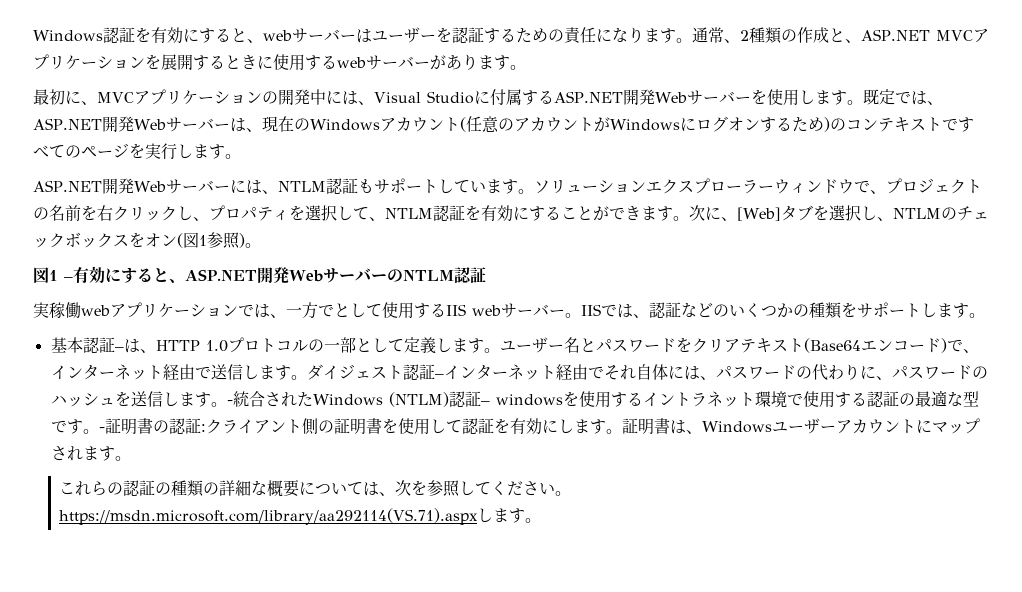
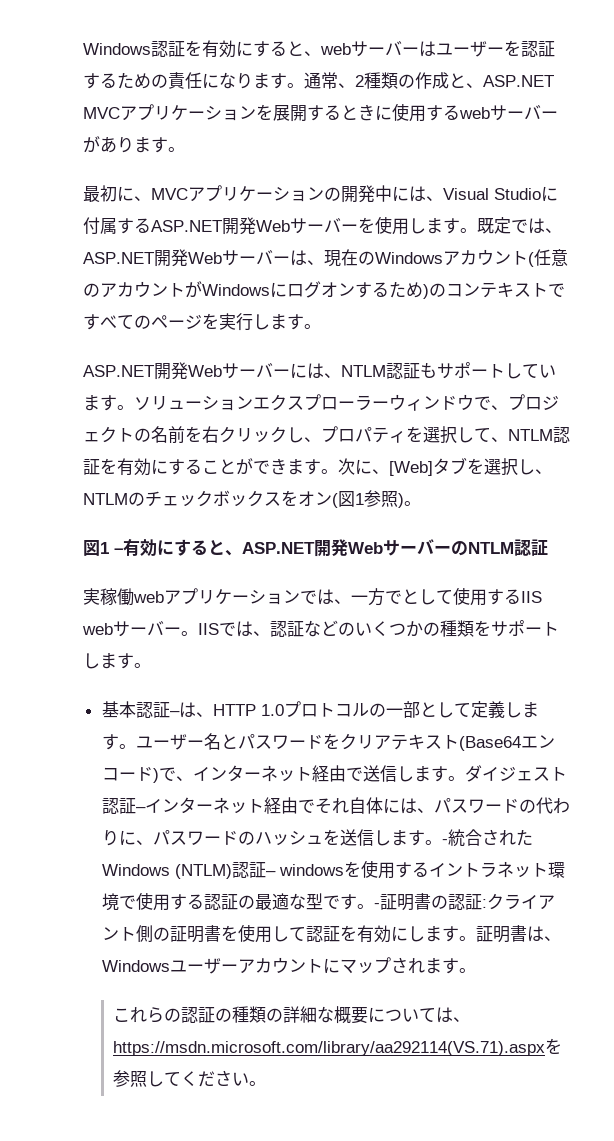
- これらの認証の種類の詳細な概要については、次を参照してください。https://msdn.microsoft.com/library/aa292114(VS.71).aspxします。
+ これらの認証の種類の詳細な概要については、https://msdn.microsoft.com/library/aa292114(VS.71).aspxを参照してください。

